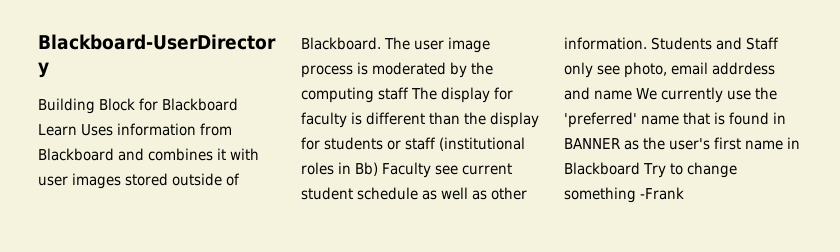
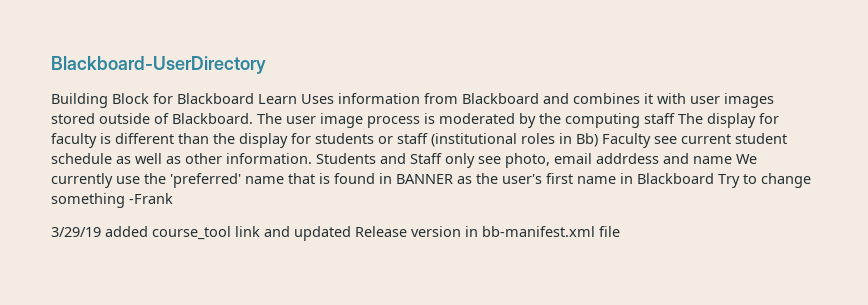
+ 3/29/19 added course_tool link and updated Release version in bb-manifest.xml file

